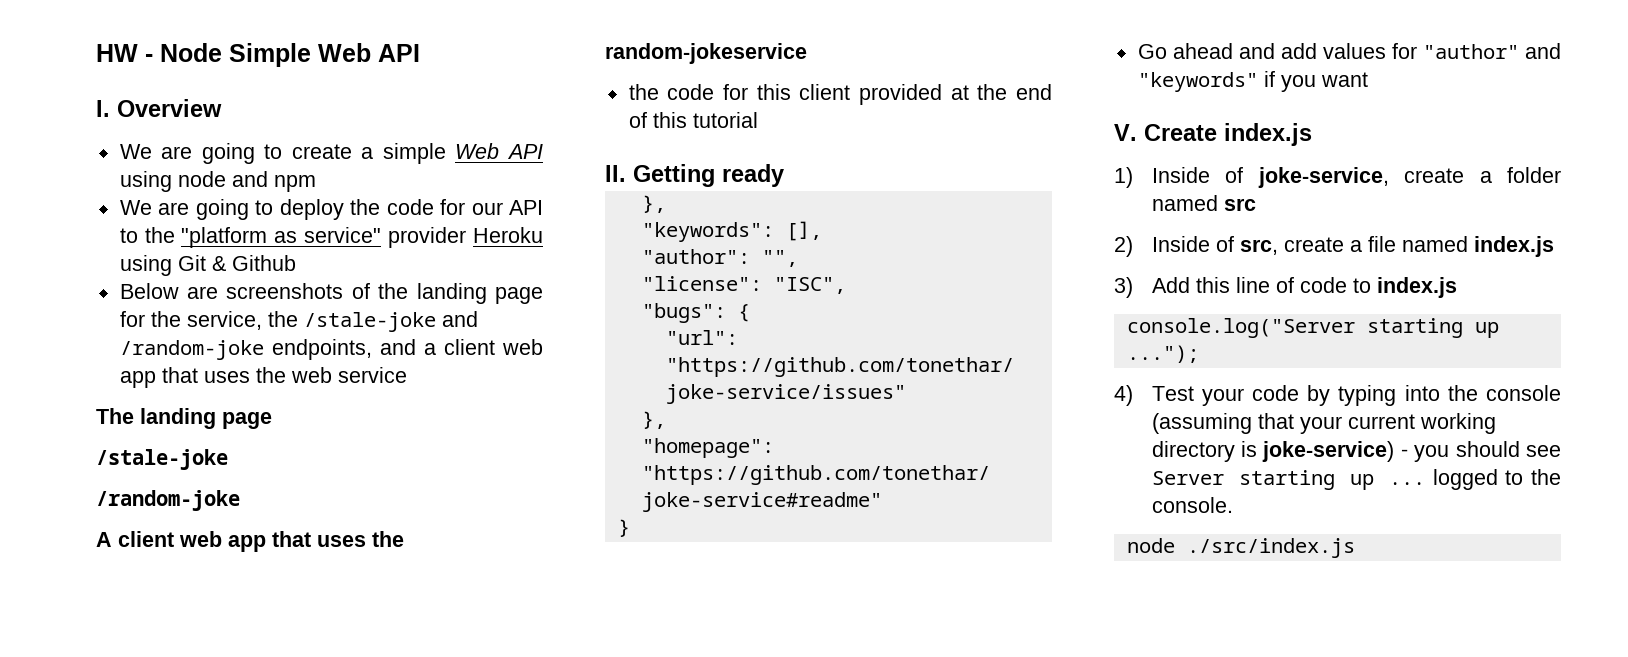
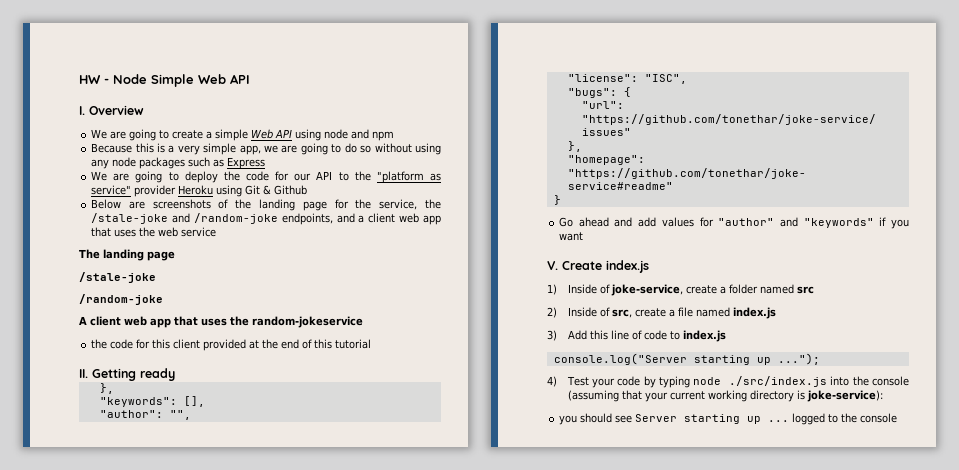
+ Because this is a very simple app, we are going to do so without using any node packages such as Express
- 4) Test your code by typing into the console (assuming that your current working directory is joke-service) - you should see Server starting up ... logged to the console.
- node ./src/index.js
+ 4) Test your code by typing node ./src/index.js into the console (assuming that your current working directory is joke-service):
+ you should see Server starting up ... logged to the console

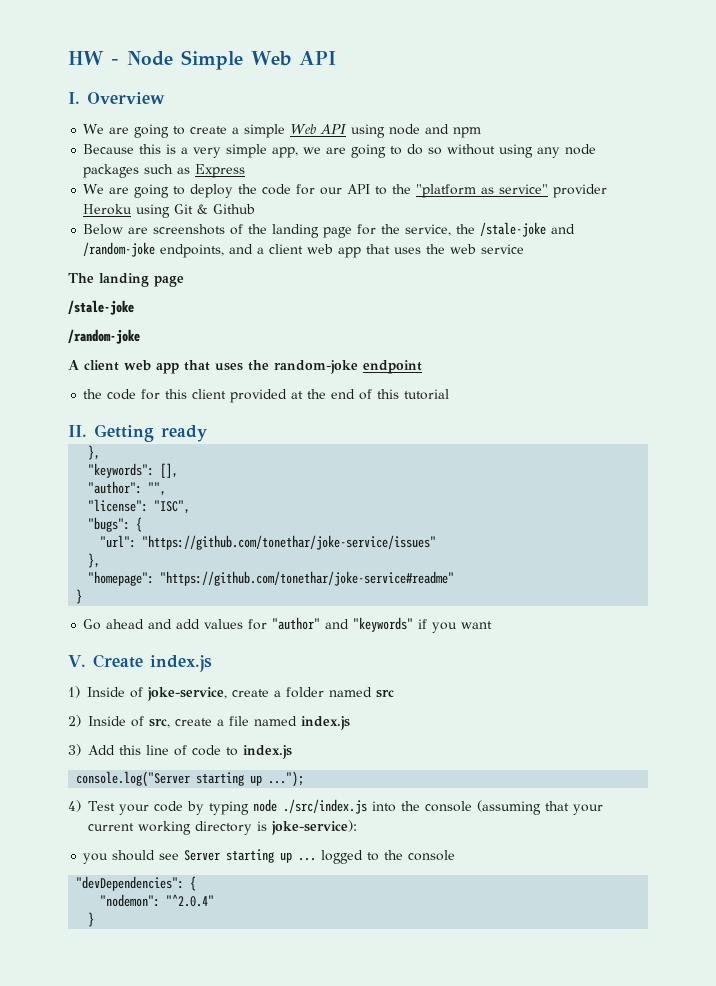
- A client web app that uses the random-jokeservice
+ A client web app that uses the random-joke endpoint
+ "devDependencies": {
+ "nodemon": "^2.0.4"
+ }

